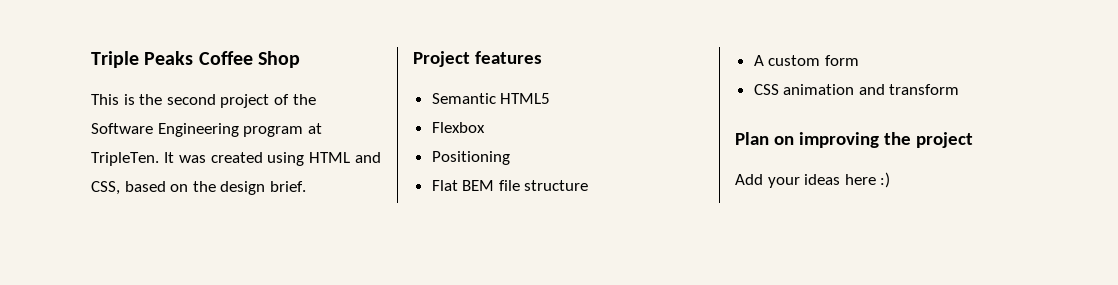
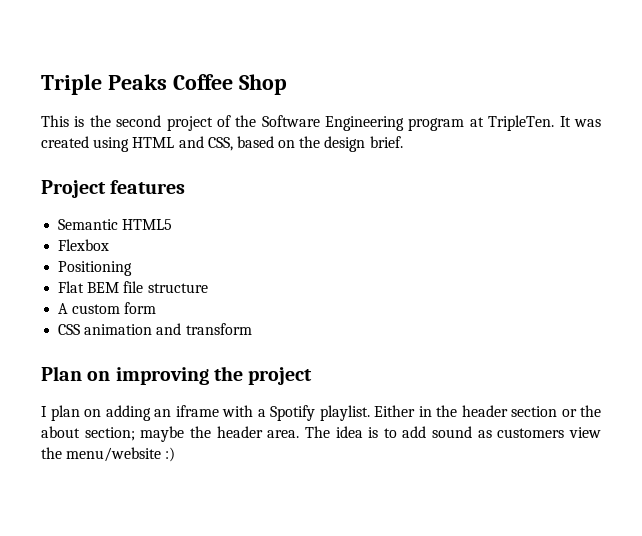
- Add your ideas here :)
+ I plan on adding an iframe with a Spotify playlist. Either in the header section or the about section; maybe the header area. The idea is to add sound as customers view the menu/website :)

